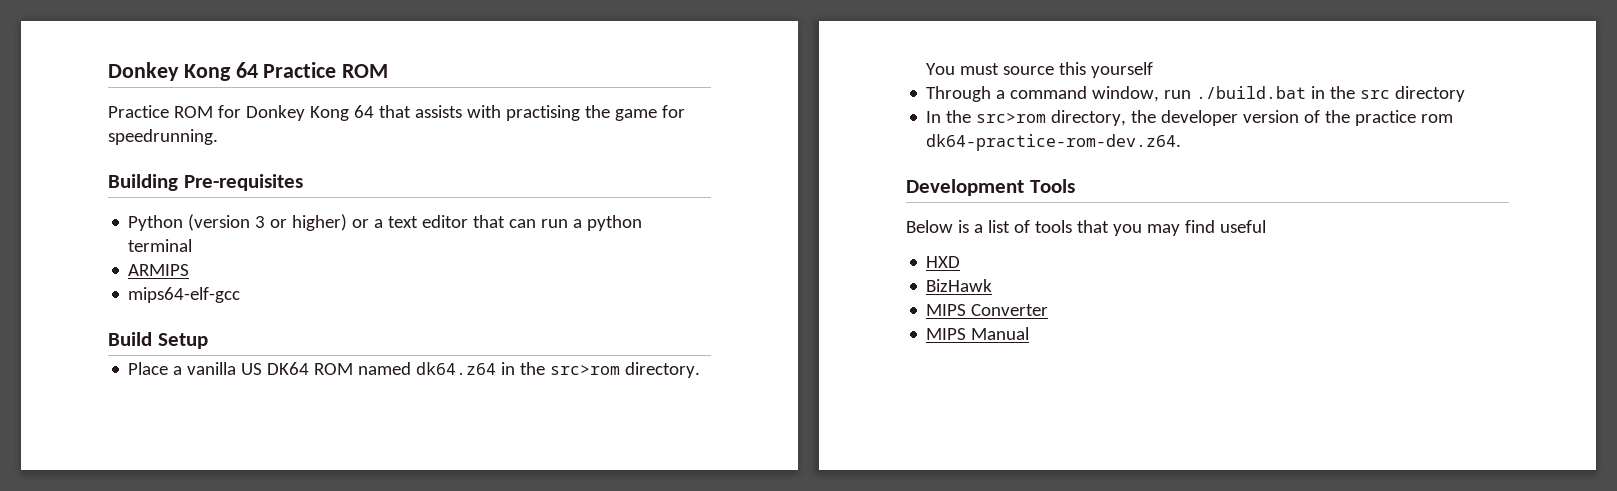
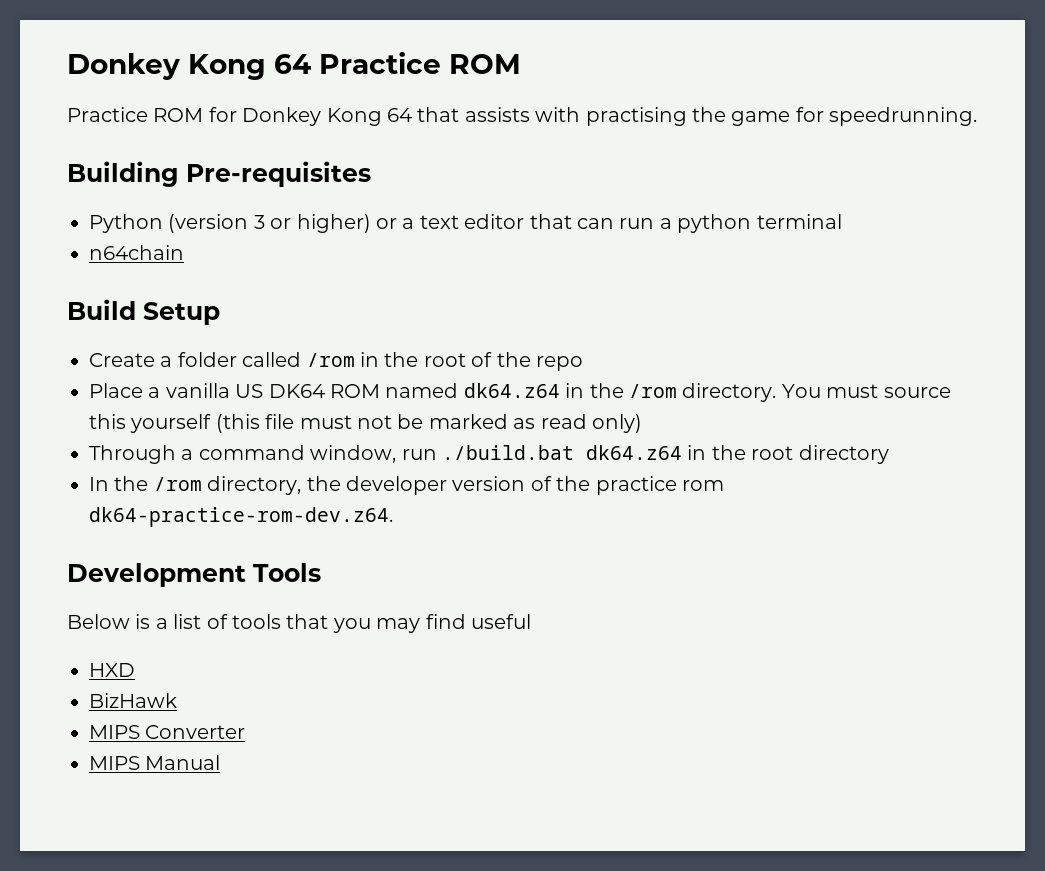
- ARMIPS
- mips64-elf-gcc
+ n64chain
+ Create a folder called /rom in the root of the repo
- Place a vanilla US DK64 ROM named dk64.z64 in the src>rom directory.
+ Place a vanilla US DK64 ROM named dk64.z64 in the /rom directory.
- You must source this yourself
+ You must source this yourself (this file must not be marked as read only)
- Through a command window, run ./build.bat in the src directory
+ Through a command window, run ./build.bat dk64.z64 in the root directory
- In the src>rom directory, the developer version of the practice rom dk64-practice-rom-dev.z64.
+ In the /rom directory, the developer version of the practice rom dk64-practice-rom-dev.z64.

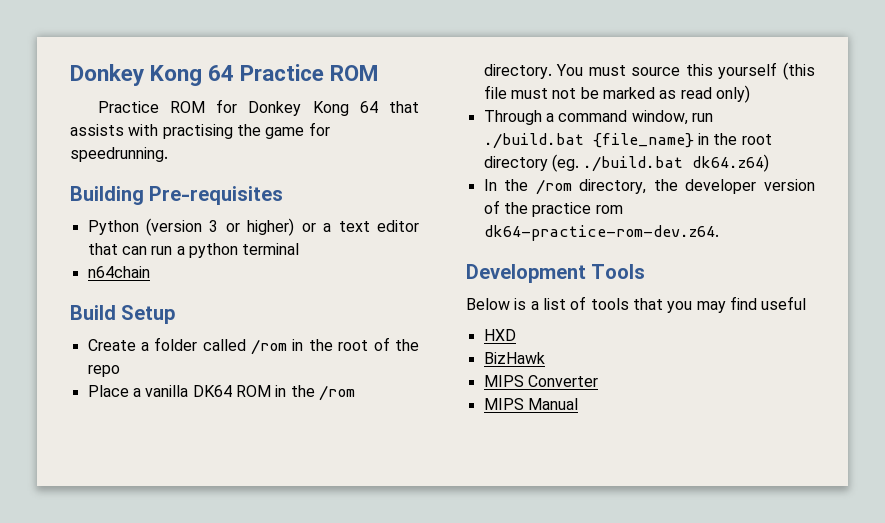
- Place a vanilla US DK64 ROM named dk64.z64 in the /rom directory.
+ Place a vanilla DK64 ROM in the /rom directory.
- Through a command window, run ./build.bat dk64.z64 in the root directory
+ Through a command window, run ./build.bat {file_name} in the root directory (eg. ./build.bat dk64.z64)

